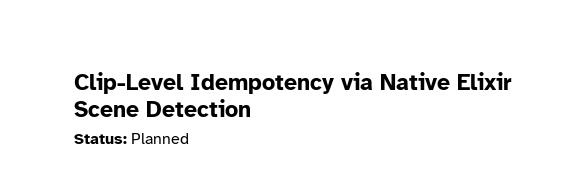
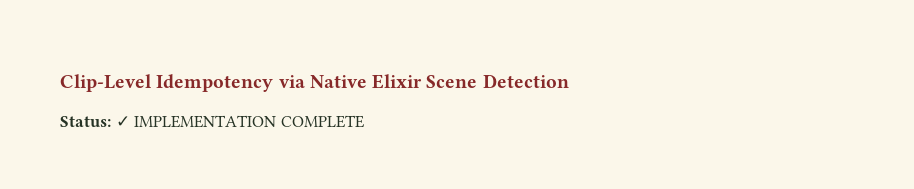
- Status: Planned
+ Status: ✓ IMPLEMENTATION COMPLETE

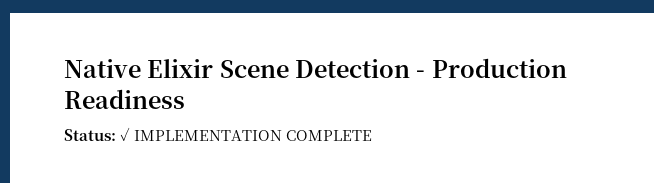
- Clip-Level Idempotency via Native Elixir Scene Detection
+ Native Elixir Scene Detection - Production Readiness

